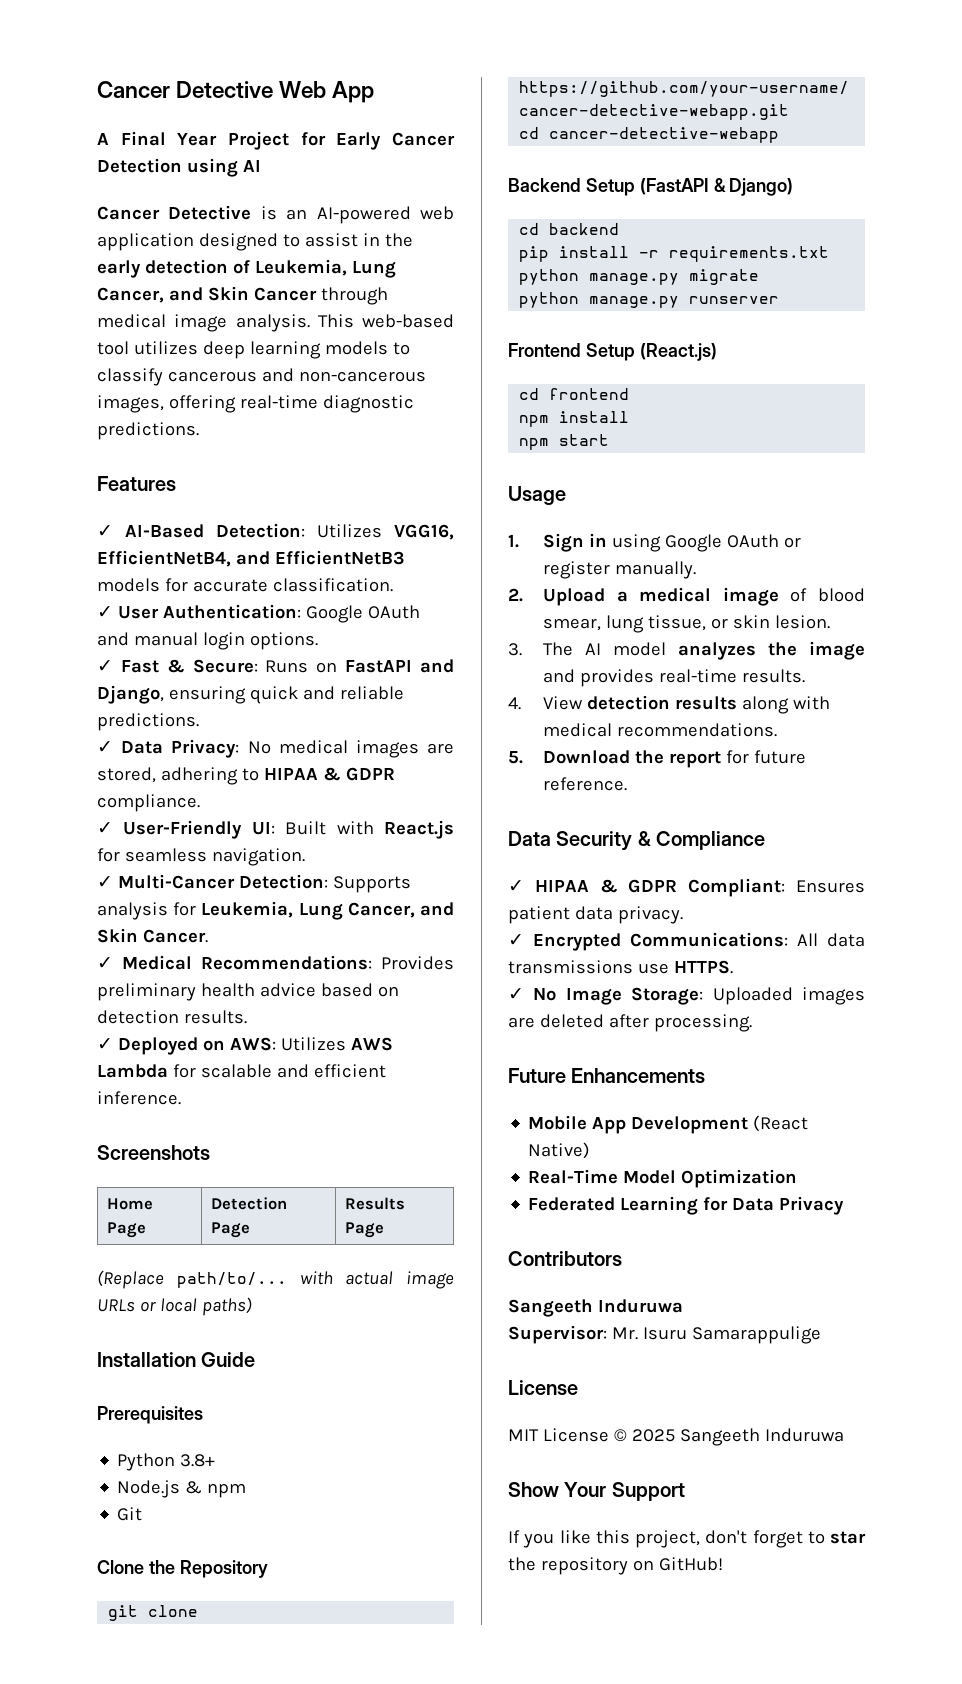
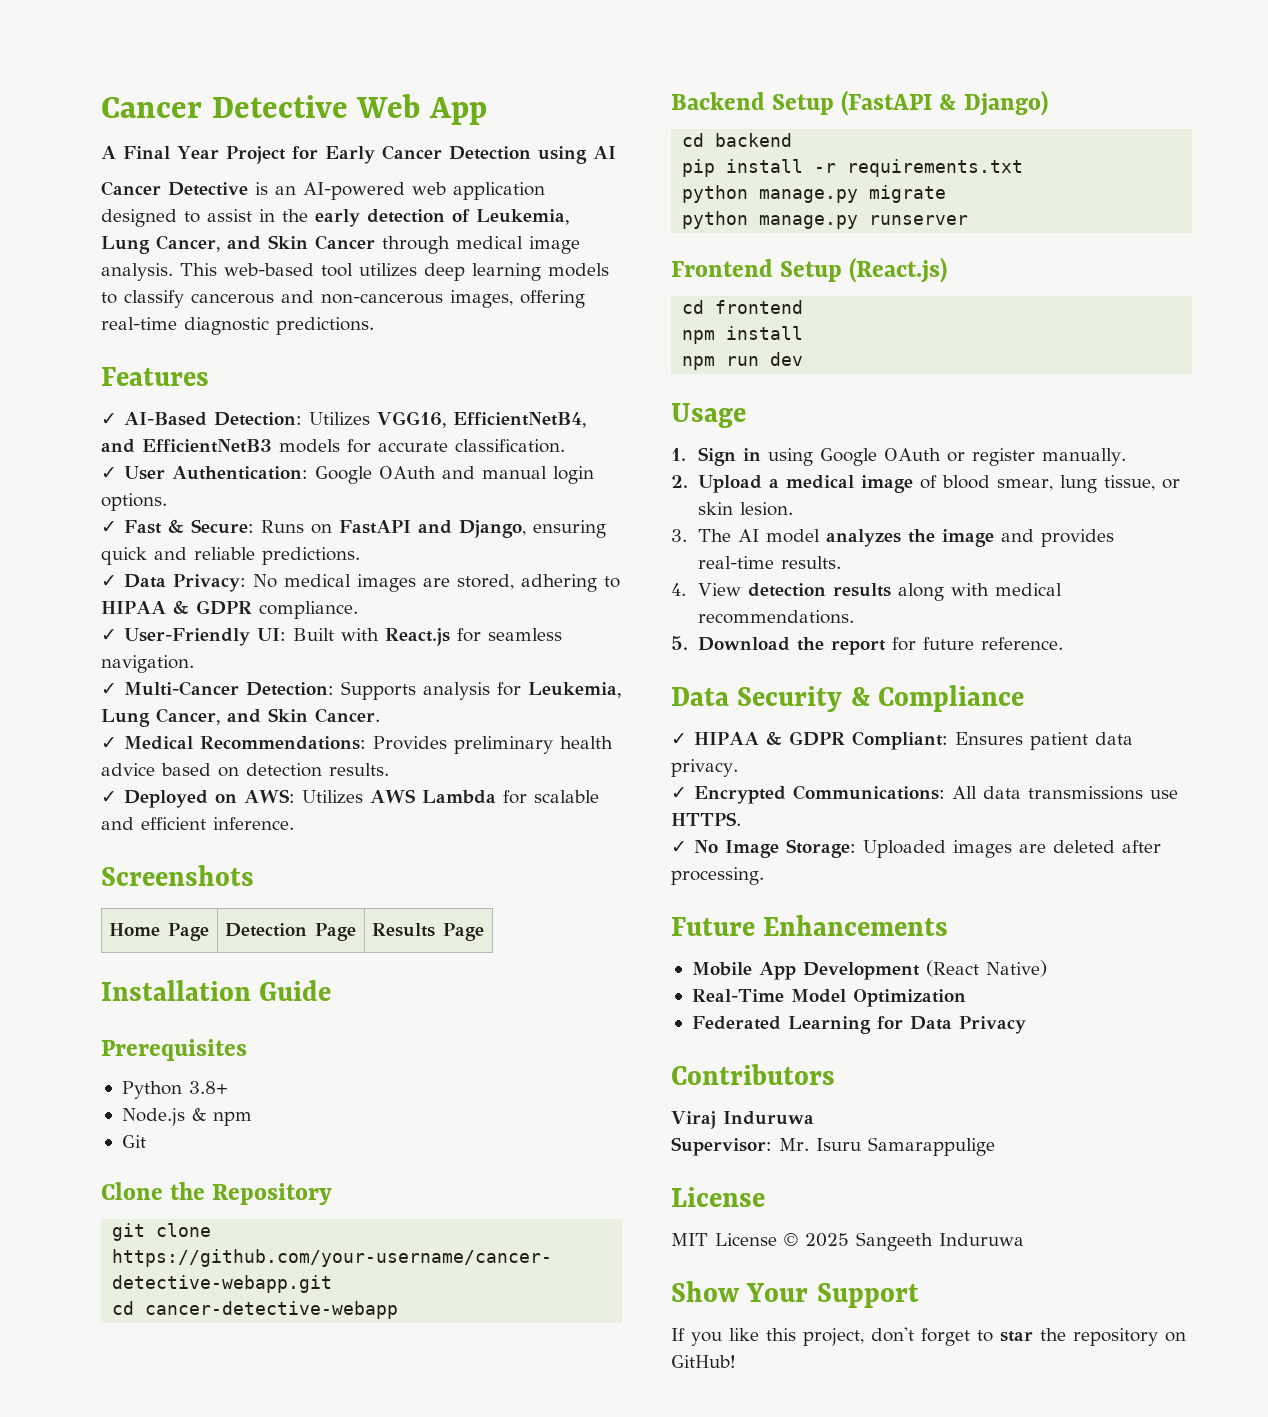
- (Replace path/to/... with actual image URLs or local paths)
- npm start
+ npm run dev
  Contributors
- Sangeeth Induruwa
+ Viraj Induruwa

